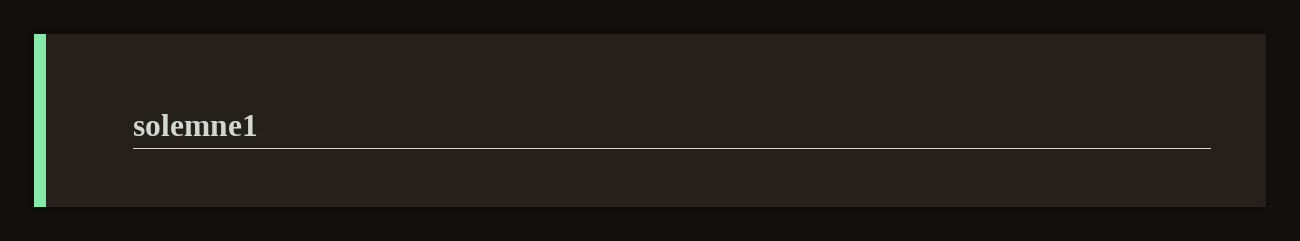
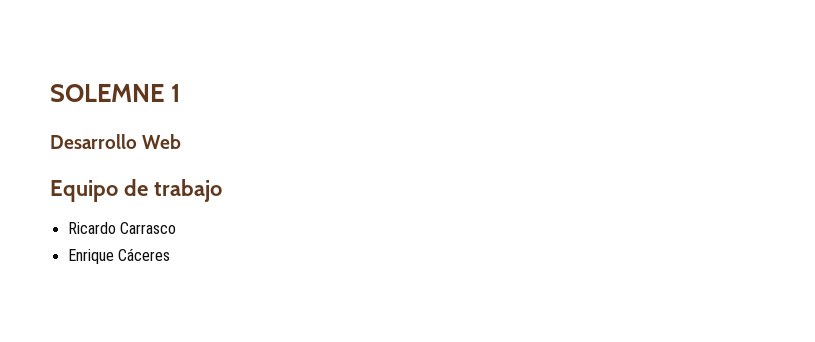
- solemne1
+ SOLEMNE 1
+ Desarrollo Web
+ Equipo de trabajo
+ Ricardo Carrasco
+ Enrique Cáceres

